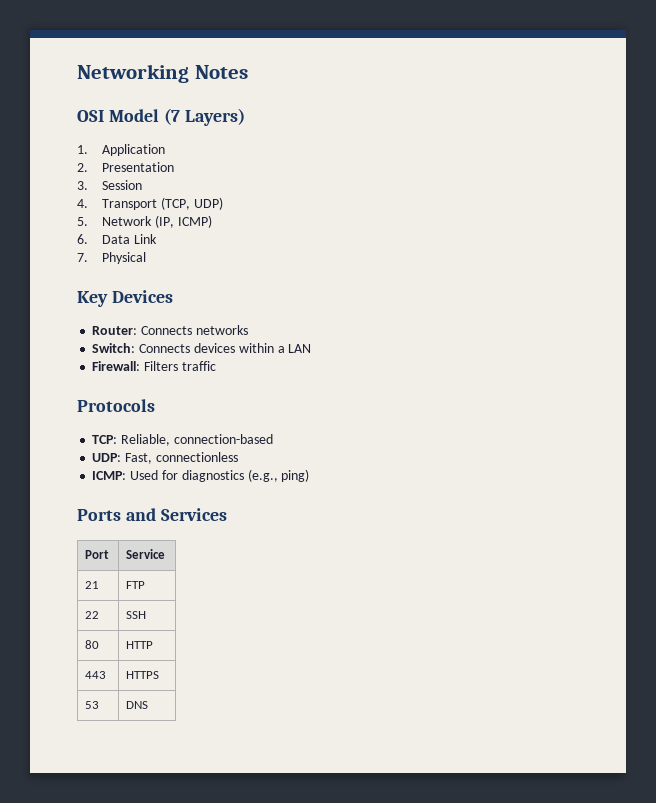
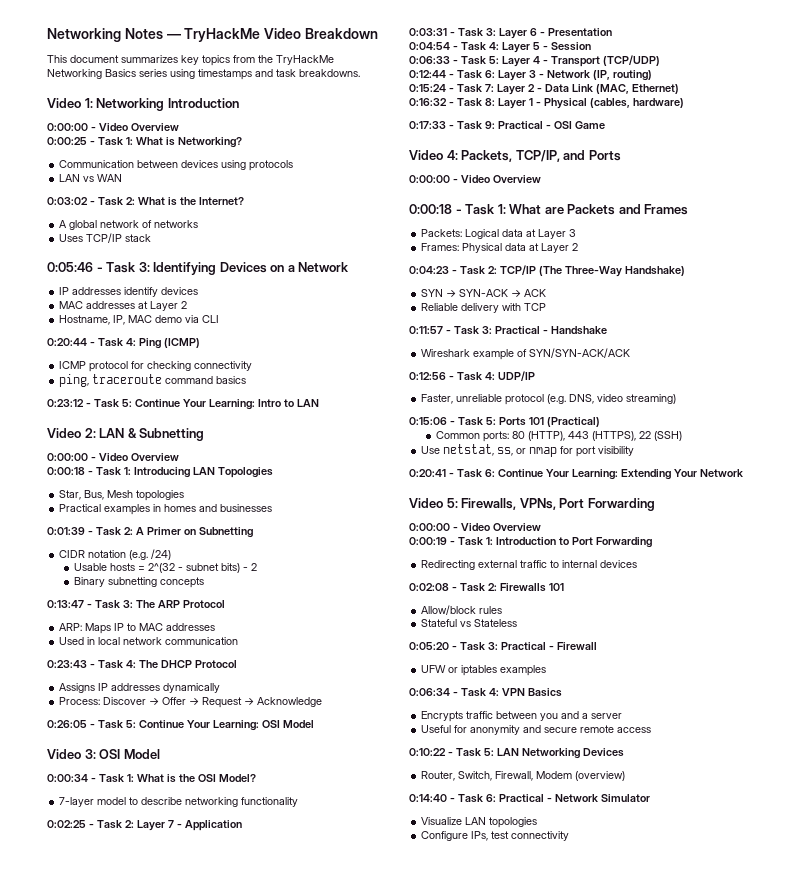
- Networking Notes
- OSI Model (7 Layers)
- 1. Application
- 2. Presentation
- 3. Session
- 4. Transport (TCP, UDP)
- 5. Network (IP, ICMP)
- 6. Data Link
- 7. Physical
- Key Devices
- Router: Connects networks
- Switch: Connects devices within a LAN
- Firewall: Filters traffic
- Protocols
- TCP: Reliable, connection-based
- UDP: Fast, connectionless
- ICMP: Used for diagnostics (e.g., ping)
- Ports and Services
- Port | Service
- 21 | FTP
- 22 | SSH
- 80 | HTTP
- 443 | HTTPS
- 53 | DNS
+ Networking Notes — TryHackMe Video Breakdown
+ This document summarizes key topics from the TryHackMe Networking Basics series using timestamps and task breakdowns.
+ Video 1: Networking Introduction
+ 0:00:00 - Video Overview
+ 0:00:25 - Task 1: What is Networking?
+ Communication between devices using protocols
+ LAN vs WAN
+ 0:03:02 - Task 2: What is the Internet?
+ A global network of networks
+ Uses TCP/IP stack
+ 0:05:46 - Task 3: Identifying Devices on a Network
+ IP addresses identify devices
+ MAC addresses at Layer 2
+ Hostname, IP, MAC demo via CLI
+ 0:20:44 - Task 4: Ping (ICMP)
+ ICMP protocol for checking connectivity
+ ping, traceroute command basics
+ 0:23:12 - Task 5: Continue Your Learning: Intro to LAN
+ Video 2: LAN & Subnetting
+ 0:00:00 - Video Overview
+ 0:00:18 - Task 1: Introducing LAN Topologies
+ Star, Bus, Mesh topologies
+ Practical examples in homes and businesses
+ 0:01:39 - Task 2: A Primer on Subnetting
+ CIDR notation (e.g. /24)
+ Usable hosts = 2^(32 - subnet bits) - 2
+ Binary subnetting concepts
+ 0:13:47 - Task 3: The ARP Protocol
+ ARP: Maps IP to MAC addresses
+ Used in local network communication
+ 0:23:43 - Task 4: The DHCP Protocol
+ Assigns IP addresses dynamically
+ Process: Discover → Offer → Request → Acknowledge
+ 0:26:05 - Task 5: Continue Your Learning: OSI Model
+ Video 3: OSI Model
+ 0:00:34 - Task 1: What is the OSI Model?
+ 7-layer model to describe networking functionality
+ 0:02:25 - Task 2: Layer 7 - Application
+ 0:03:31 - Task 3: Layer 6 - Presentation
+ 0:04:54 - Task 4: Layer 5 - Session
+ 0:06:33 - Task 5: Layer 4 - Transport (TCP/UDP)
+ 0:12:44 - Task 6: Layer 3 - Network (IP, routing)
+ 0:15:24 - Task 7: Layer 2 - Data Link (MAC, Ethernet)
+ 0:16:32 - Task 8: Layer 1 - Physical (cables, hardware)
+ 0:17:33 - Task 9: Practical - OSI Game
+ Video 4: Packets, TCP/IP, and Ports
+ 0:00:00 - Video Overview
+ 0:00:18 - Task 1: What are Packets and Frames
+ Packets: Logical data at Layer 3
+ Frames: Physical data at Layer 2
+ 0:04:23 - Task 2: TCP/IP (The Three-Way Handshake)
+ SYN → SYN-ACK → ACK
+ Reliable delivery with TCP
+ 0:11:57 - Task 3: Practical - Handshake
+ Wireshark example of SYN/SYN-ACK/ACK
+ 0:12:56 - Task 4: UDP/IP
+ Faster, unreliable protocol (e.g. DNS, video streaming)
+ 0:15:06 - Task 5: Ports 101 (Practical)
+ Common ports: 80 (HTTP), 443 (HTTPS), 22 (SSH)
+ Use netstat, ss, or nmap for port visibility
+ 0:20:41 - Task 6: Continue Your Learning: Extending Your Network
+ Video 5: Firewalls, VPNs, Port Forwarding
+ 0:00:00 - Video Overview
+ 0:00:19 - Task 1: Introduction to Port Forwarding
+ Redirecting external traffic to internal devices
+ 0:02:08 - Task 2: Firewalls 101
+ Allow/block rules
+ Stateful vs Stateless
+ 0:05:20 - Task 3: Practical - Firewall
+ UFW or iptables examples
+ 0:06:34 - Task 4: VPN Basics
+ Encrypts traffic between you and a server
+ Useful for anonymity and secure remote access
+ 0:10:22 - Task 5: LAN Networking Devices
+ Router, Switch, Firewall, Modem (overview)
+ 0:14:40 - Task 6: Practical - Network Simulator
+ Visualize LAN topologies
+ Configure IPs, test connectivity

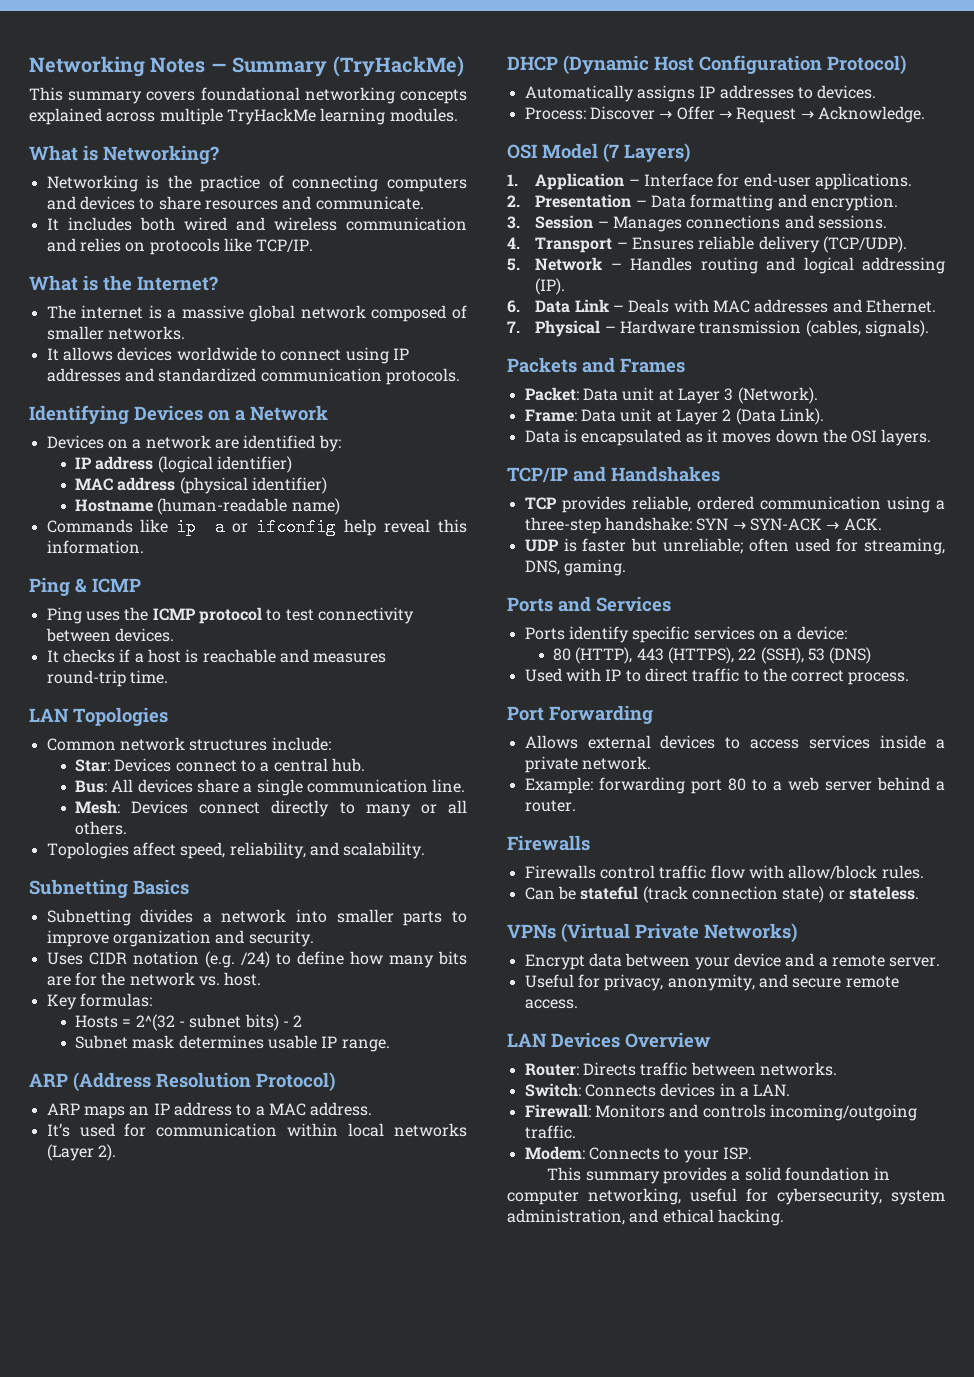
- Networking Notes — TryHackMe Video Breakdown
- This document summarizes key topics from the TryHackMe Networking Basics series using timestamps and task breakdowns.
- Video 1: Networking Introduction
- 0:00:00 - Video Overview
- 0:00:25 - Task 1: What is Networking?
- Communication between devices using protocols
- LAN vs WAN
- 0:03:02 - Task 2: What is the Internet?
- A global network of networks
- Uses TCP/IP stack
- 0:05:46 - Task 3: Identifying Devices on a Network
+ Networking Notes — Summary (TryHackMe)
+ This summary covers foundational networking concepts explained across multiple TryHackMe learning modules.
+ What is Networking?
+ Networking is the practice of connecting computers and devices to share resources and communicate.
+ It includes both wired and wireless communication and relies on protocols like TCP/IP.
+ What is the Internet?
+ The internet is a massive global network composed of smaller networks.
+ It allows devices worldwide to connect using IP addresses and standardized communication protocols.
+ Identifying Devices on a Network
- IP addresses identify devices
- MAC addresses at Layer 2
- Hostname, IP, MAC demo via CLI
- 0:20:44 - Task 4: Ping (ICMP)
- ICMP protocol for checking connectivity
- ping, traceroute command basics
- 0:23:12 - Task 5: Continue Your Learning: Intro to LAN
- Video 2: LAN & Subnetting
- 0:00:00 - Video Overview
- 0:00:18 - Task 1: Introducing LAN Topologies
- Star, Bus, Mesh topologies
- Practical examples in homes and businesses
- 0:01:39 - Task 2: A Primer on Subnetting
- CIDR notation (e.g. /24)
- Usable hosts = 2^(32 - subnet bits) - 2
+ Devices on a network are identified by:
+ IP address (logical identifier)
+ MAC address (physical identifier)
+ Hostname (human-readable name)
+ Commands like ip a or ifconfig help reveal this information.
+ Ping & ICMP
+ Ping uses the ICMP protocol to test connectivity between devices.
+ It checks if a host is reachable and measures round-trip time.
+ LAN Topologies
+ Common network structures include:
+ Star: Devices connect to a central hub.
+ Bus: All devices share a single communication line.
+ Mesh: Devices connect directly to many or all others.
+ Topologies affect speed, reliability, and scalability.
+ Subnetting Basics
+ Subnetting divides a network into smaller parts to improve organization and security.
+ Uses CIDR notation (e.g. /24) to define how many bits are for the network vs. host.
+ Key formulas:
+ Hosts = 2^(32 - subnet bits) - 2
- Binary subnetting concepts
- 0:13:47 - Task 3: The ARP Protocol
- ARP: Maps IP to MAC addresses
- Used in local network communication
- 0:23:43 - Task 4: The DHCP Protocol
- Assigns IP addresses dynamically
+ Subnet mask determines usable IP range.
+ ARP (Address Resolution Protocol)
+ ARP maps an IP address to a MAC address.
+ It’s used for communication within local networks (Layer 2).
+ DHCP (Dynamic Host Configuration Protocol)
+ Automatically assigns IP addresses to devices.
- Process: Discover → Offer → Request → Acknowledge
- 0:26:05 - Task 5: Continue Your Learning: OSI Model
- Video 3: OSI Model
- 0:00:34 - Task 1: What is the OSI Model?
- 7-layer model to describe networking functionality
- 0:02:25 - Task 2: Layer 7 - Application
- 0:03:31 - Task 3: Layer 6 - Presentation
- 0:04:54 - Task 4: Layer 5 - Session
- 0:06:33 - Task 5: Layer 4 - Transport (TCP/UDP)
- 0:12:44 - Task 6: Layer 3 - Network (IP, routing)
- 0:15:24 - Task 7: Layer 2 - Data Link (MAC, Ethernet)
- 0:16:32 - Task 8: Layer 1 - Physical (cables, hardware)
- 0:17:33 - Task 9: Practical - OSI Game
- Video 4: Packets, TCP/IP, and Ports
- 0:00:00 - Video Overview
- 0:00:18 - Task 1: What are Packets and Frames
+ Process: Discover → Offer → Request → Acknowledge.
+ OSI Model (7 Layers)
+ 1. Application – Interface for end-user applications.
+ 2. Presentation – Data formatting and encryption.
+ 3. Session – Manages connections and sessions.
+ 4. Transport – Ensures reliable delivery (TCP/UDP).
+ 5. Network – Handles routing and logical addressing (IP).
+ 6. Data Link – Deals with MAC addresses and Ethernet.
+ 7. Physical – Hardware transmission (cables, signals).
+ Packets and Frames
- Packets: Logical data at Layer 3
- Frames: Physical data at Layer 2
- 0:04:23 - Task 2: TCP/IP (The Three-Way Handshake)
- SYN → SYN-ACK → ACK
- Reliable delivery with TCP
- 0:11:57 - Task 3: Practical - Handshake
- Wireshark example of SYN/SYN-ACK/ACK
- 0:12:56 - Task 4: UDP/IP
- Faster, unreliable protocol (e.g. DNS, video streaming)
- 0:15:06 - Task 5: Ports 101 (Practical)
- Common ports: 80 (HTTP), 443 (HTTPS), 22 (SSH)
- Use netstat, ss, or nmap for port visibility
- 0:20:41 - Task 6: Continue Your Learning: Extending Your Network
- Video 5: Firewalls, VPNs, Port Forwarding
- 0:00:00 - Video Overview
- 0:00:19 - Task 1: Introduction to Port Forwarding
- Redirecting external traffic to internal devices
- 0:02:08 - Task 2: Firewalls 101
- Allow/block rules
- Stateful vs Stateless
- 0:05:20 - Task 3: Practical - Firewall
- UFW or iptables examples
- 0:06:34 - Task 4: VPN Basics
- Encrypts traffic between you and a server
+ Packet: Data unit at Layer 3 (Network).
+ Frame: Data unit at Layer 2 (Data Link).
+ Data is encapsulated as it moves down the OSI layers.
+ TCP/IP and Handshakes
+ TCP provides reliable, ordered communication using a three-step handshake: SYN → SYN-ACK → ACK.
+ UDP is faster but unreliable; often used for streaming, DNS, gaming.
+ Ports and Services
+ Ports identify specific services on a device:
+ 80 (HTTP), 443 (HTTPS), 22 (SSH), 53 (DNS)
+ Used with IP to direct traffic to the correct process.
+ Port Forwarding
+ Allows external devices to access services inside a private network.
+ Example: forwarding port 80 to a web server behind a router.
+ Firewalls
+ Firewalls control traffic flow with allow/block rules.
+ Can be stateful (track connection state) or stateless.
+ VPNs (Virtual Private Networks)
+ Encrypt data between your device and a remote server.
- Useful for anonymity and secure remote access
- 0:10:22 - Task 5: LAN Networking Devices
- Router, Switch, Firewall, Modem (overview)
- 0:14:40 - Task 6: Practical - Network Simulator
- Visualize LAN topologies
- Configure IPs, test connectivity
+ Useful for privacy, anonymity, and secure remote access.
+ LAN Devices Overview
+ Router: Directs traffic between networks.
+ Switch: Connects devices in a LAN.
+ Firewall: Monitors and controls incoming/outgoing traffic.
+ Modem: Connects to your ISP.
+ This summary provides a solid foundation in computer networking, useful for cybersecurity, system administration, and ethical hacking.

